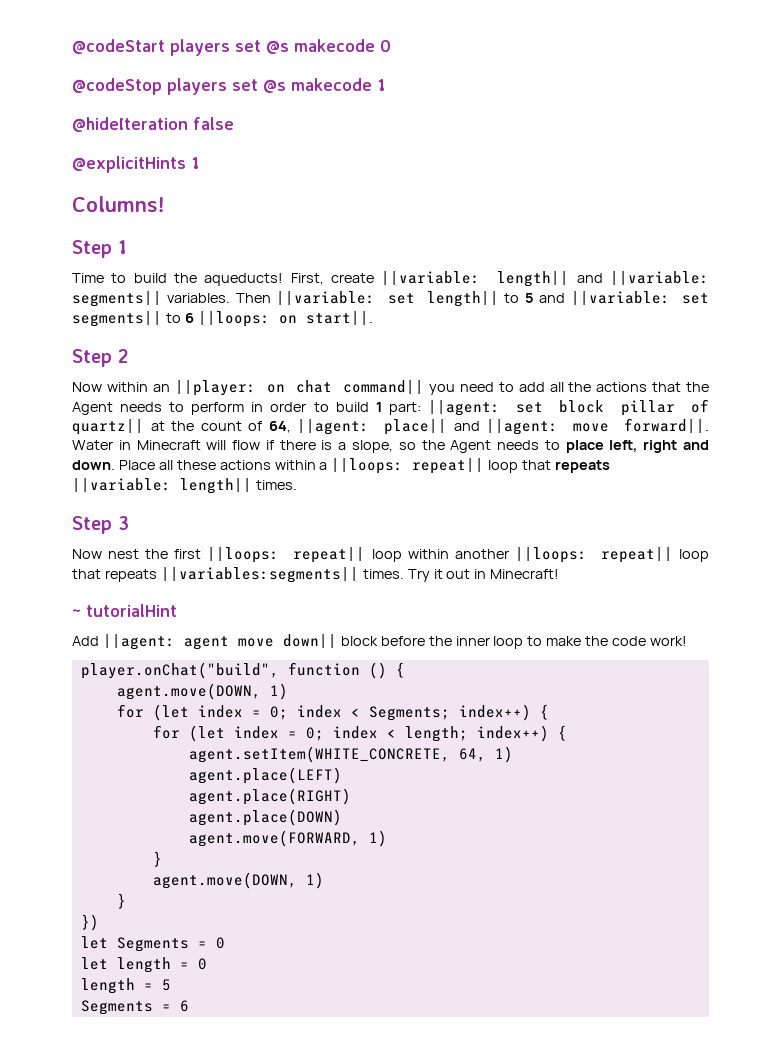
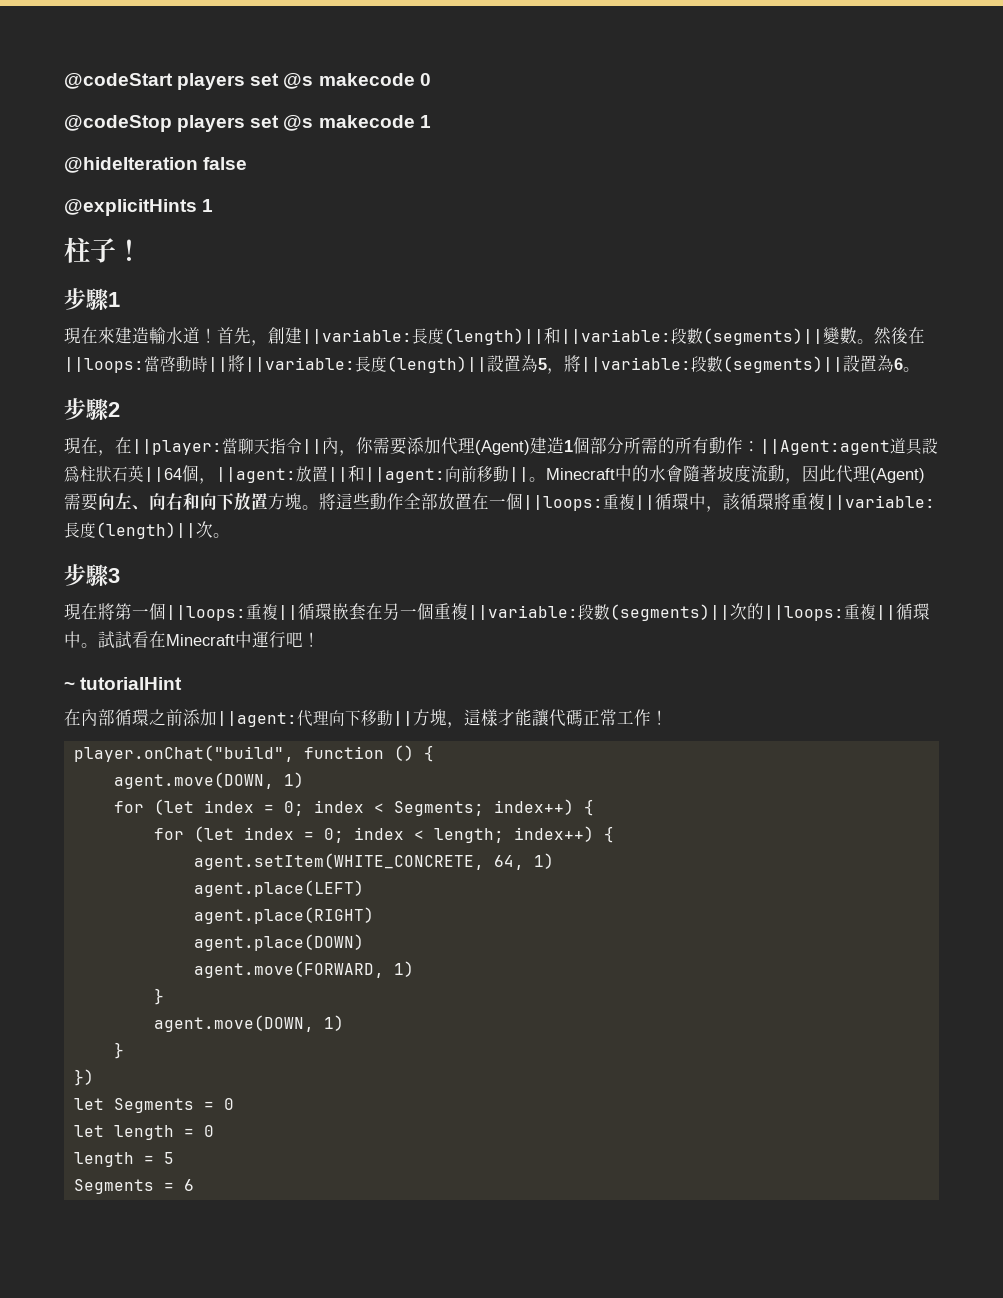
- Columns!
- Step 1
- Time to build the aqueducts! First, create ||variable: length|| and ||variable: segments|| variables. Then ||variable: set length|| to 5 and ||variable: set segments|| to 6 ||loops: on start||.
- Step 2
- Now within an ||player: on chat command|| you need to add all the actions that the Agent needs to perform in order to build 1 part: ||agent: set block pillar of quartz|| at the count of 64, ||agent: place|| and ||agent: move forward||. Water in Minecraft will flow if there is a slope, so the Agent needs to place left, right and down. Place all these actions within a ||loops: repeat|| loop that repeats ||variable: length|| times.
- Step 3
- Now nest the first ||loops: repeat|| loop within another ||loops: repeat|| loop that repeats ||variables:segments|| times. Try it out in Minecraft!
+ 柱子！
+ 步驟1
+ 現在來建造輸水道！首先，創建||variable:長度(length)||和||variable:段數(segments)||變數。然後在||loops:當啓動時||將||variable:長度(length)||設置為5，將||variable:段數(segments)||設置為6。
+ 步驟2
+ 現在，在||player:當聊天指令||內，你需要添加代理(Agent)建造1個部分所需的所有動作：||Agent:agent道具設爲柱狀石英||64個，||agent:放置||和||agent:向前移動||。Minecraft中的水會隨著坡度流動，因此代理(Agent)需要向左、向右和向下放置方塊。將這些動作全部放置在一個||loops:重複||循環中，該循環將重複||variable:長度(length)||次。
+ 步驟3
+ 現在將第一個||loops:重複||循環嵌套在另一個重複||variable:段數(segments)||次的||loops:重複||循環中。試試看在Minecraft中運行吧！
  ~ tutorialHint
- Add ||agent: agent move down|| block before the inner loop to make the code work!
+ 在內部循環之前添加||agent:代理向下移動||方塊，這樣才能讓代碼正常工作！

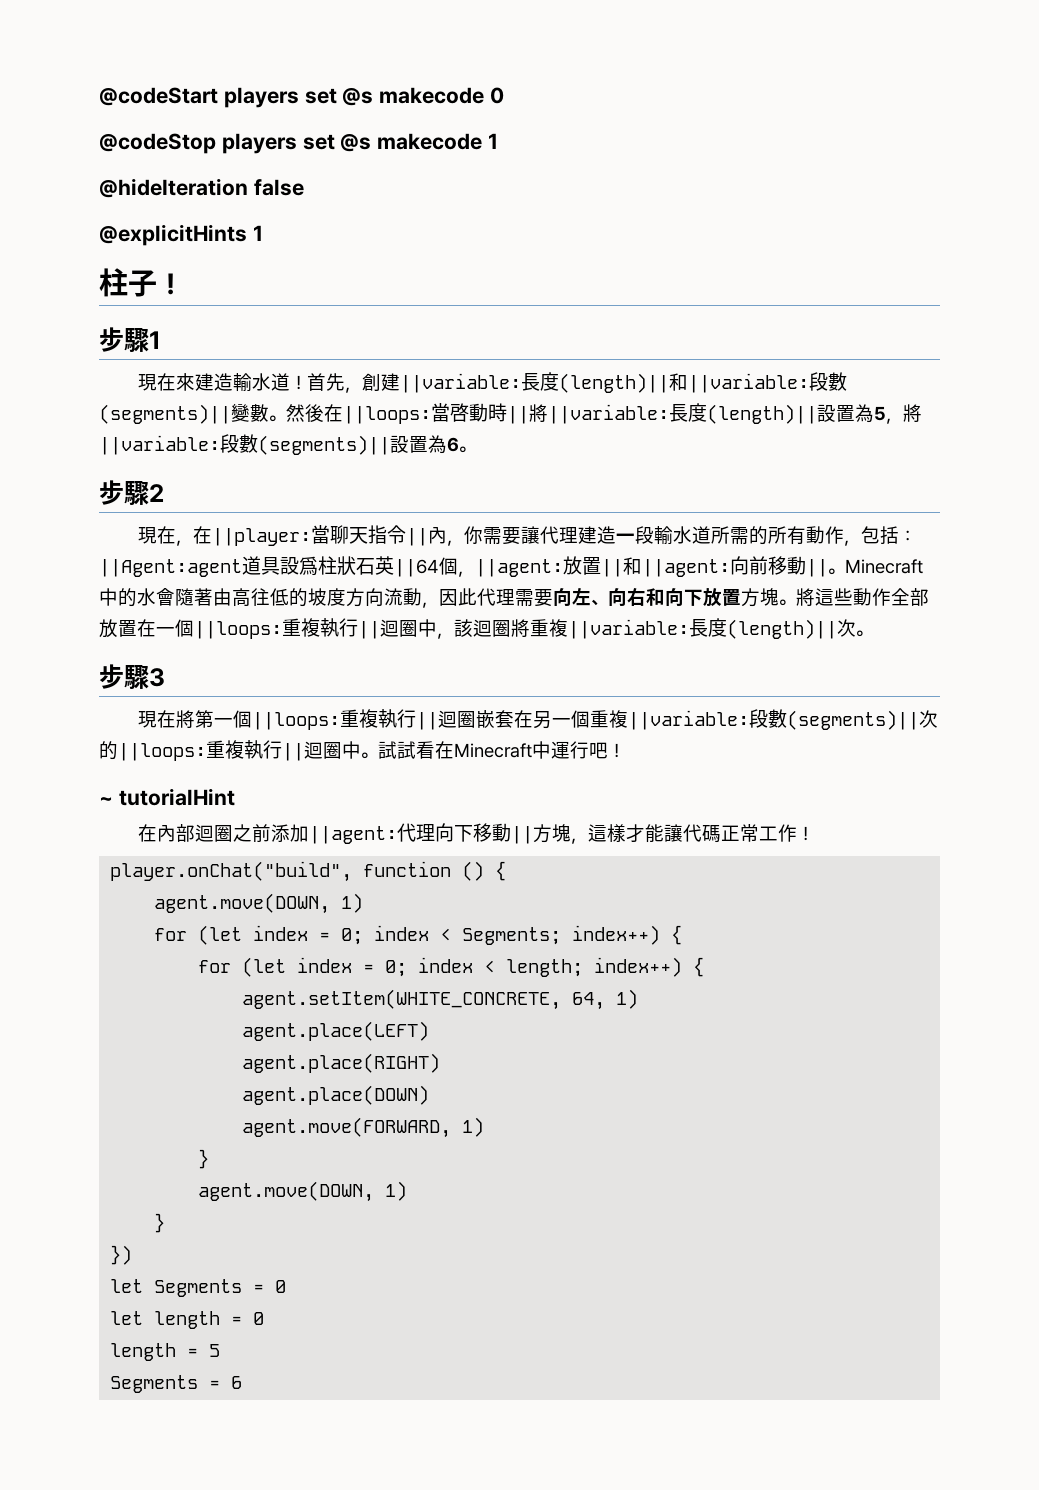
- 現在，在||player:當聊天指令||內，你需要添加代理(Agent)建造1個部分所需的所有動作：||Agent:agent道具設爲柱狀石英||64個，||agent:放置||和||agent:向前移動||。
+ 現在，在||player:當聊天指令||內，你需要讓代理建造一段輸水道所需的所有動作，包括：||Agent:agent道具設爲柱狀石英||64個，||agent:放置||和||agent:向前移動||。
- Minecraft中的水會隨著坡度流動，因此代理(Agent)需要向左、向右和向下放置方塊。
+ Minecraft中的水會隨著由高往低的坡度方向流動，因此代理需要向左、向右和向下放置方塊。
- 將這些動作全部放置在一個||loops:重複||循環中，該循環將重複||variable:長度(length)||次。
+ 將這些動作全部放置在一個||loops:重複執行||迴圈中，該迴圈將重複||variable:長度(length)||次。
- 現在將第一個||loops:重複||循環嵌套在另一個重複||variable:段數(segments)||次的||loops:重複||循環中。
+ 現在將第一個||loops:重複執行||迴圈嵌套在另一個重複||variable:段數(segments)||次的||loops:重複執行||迴圈中。
- 在內部循環之前添加||agent:代理向下移動||方塊，這樣才能讓代碼正常工作！
+ 在內部迴圈之前添加||agent:代理向下移動||方塊，這樣才能讓代碼正常工作！

